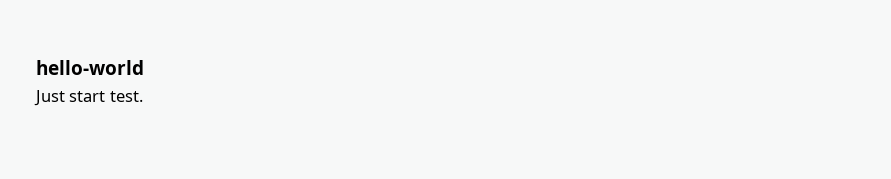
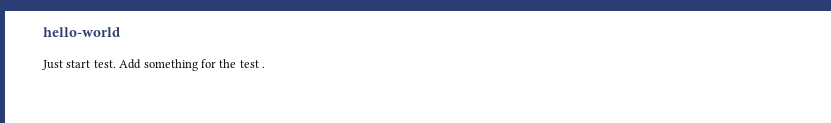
+ Add something for the test .

